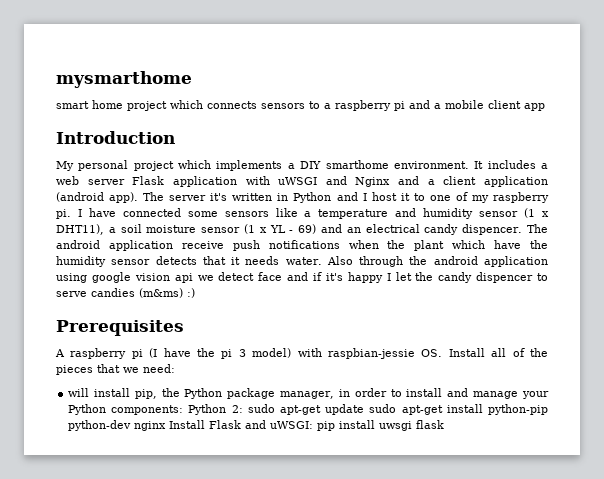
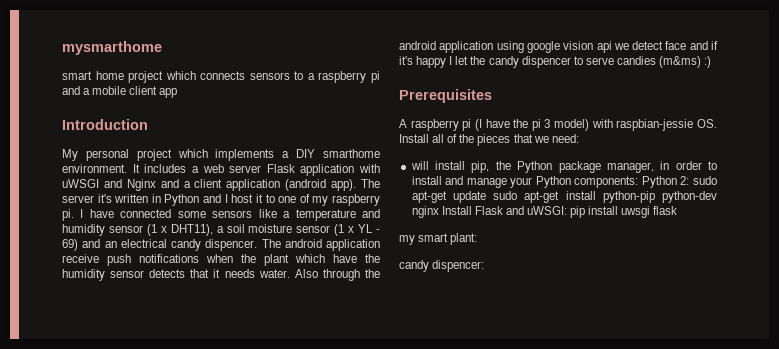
+ my smart plant:
+ candy dispencer:

